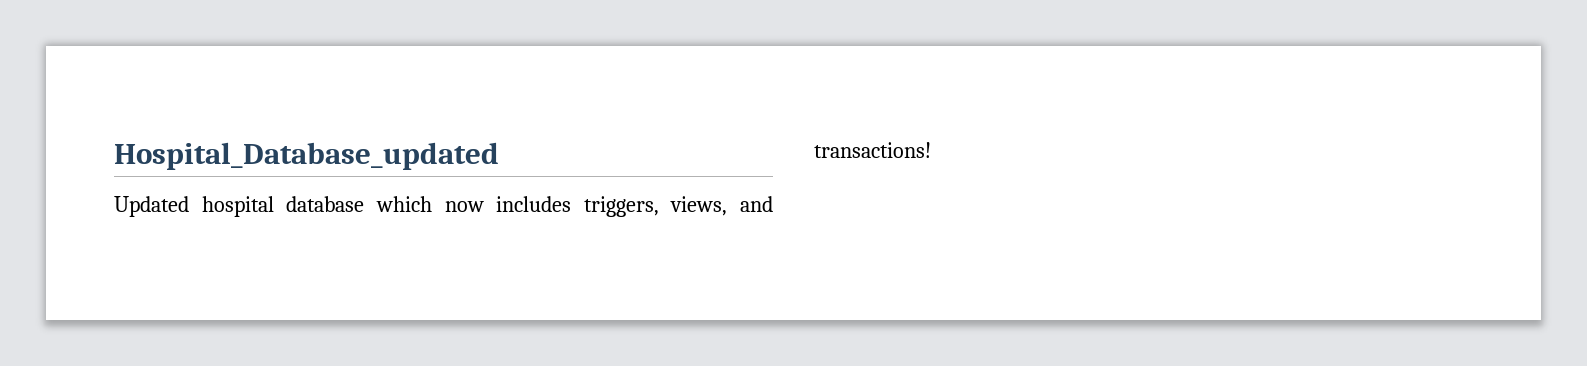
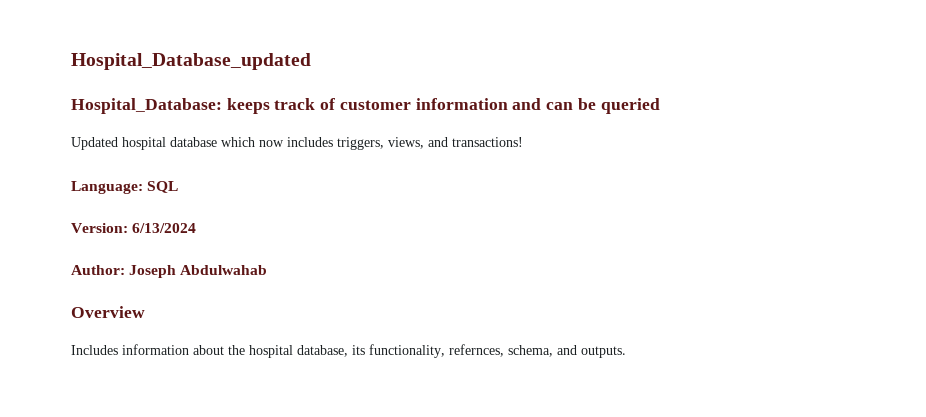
+ Hospital_Database: keeps track of customer information and can be queried
+ Language: SQL
+ Version: 6/13/2024
+ Author: Joseph Abdulwahab
+ Overview
+ Includes information about the hospital database, its functionality, refernces, schema, and outputs.

